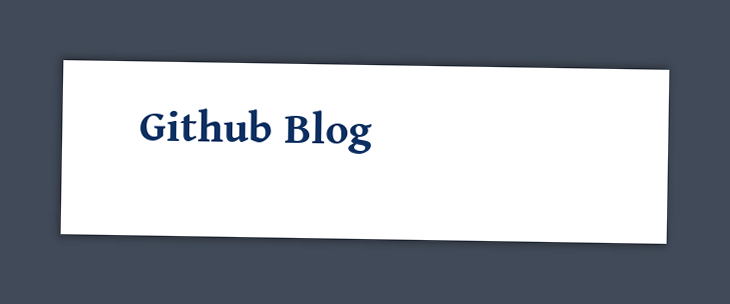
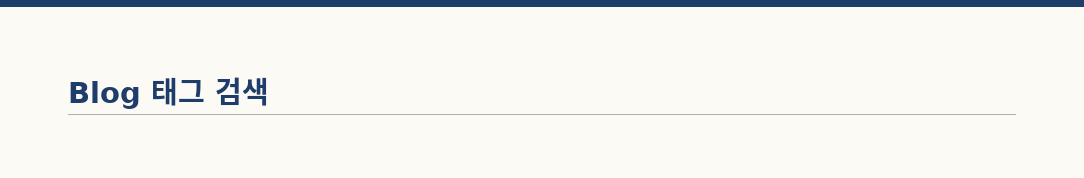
- Github Blog
+ Blog 태그 검색

